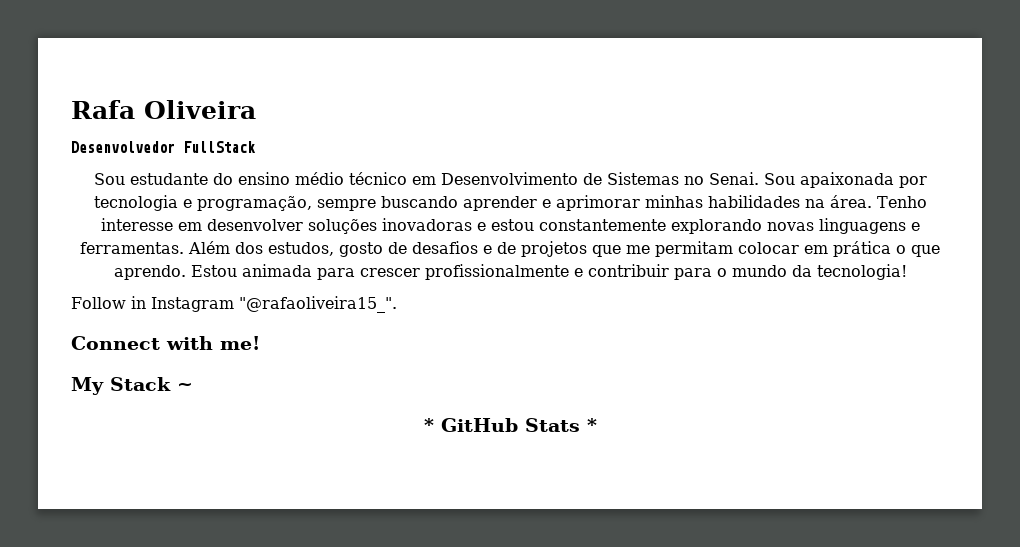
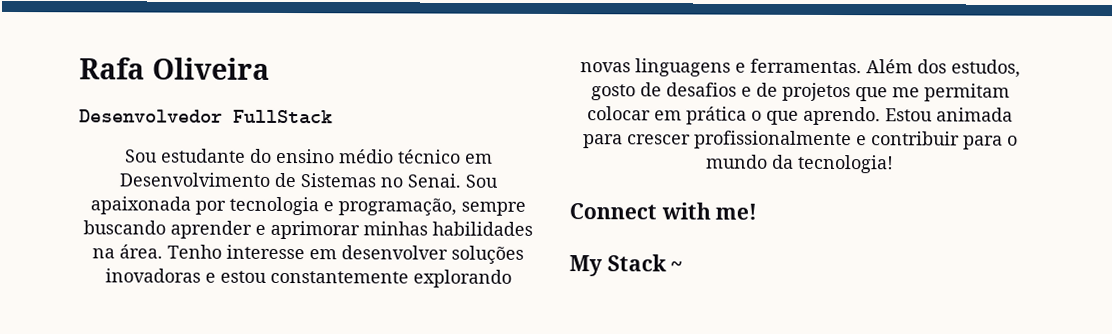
- Follow in Instagram "@rafaoliveira15_".
- * GitHub Stats *

